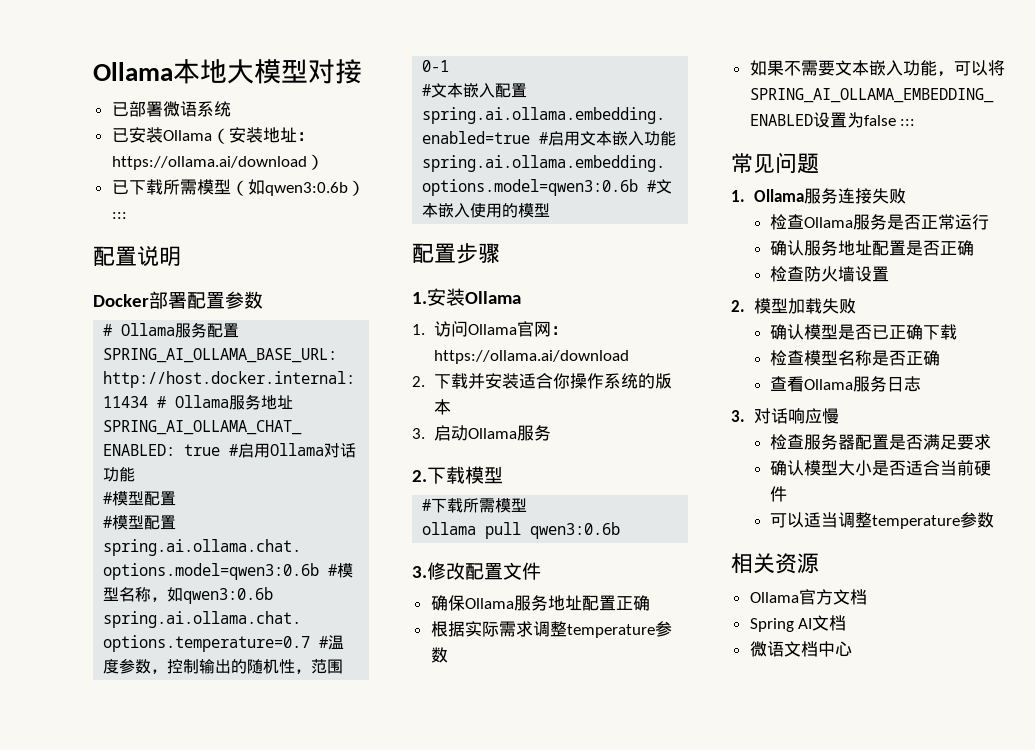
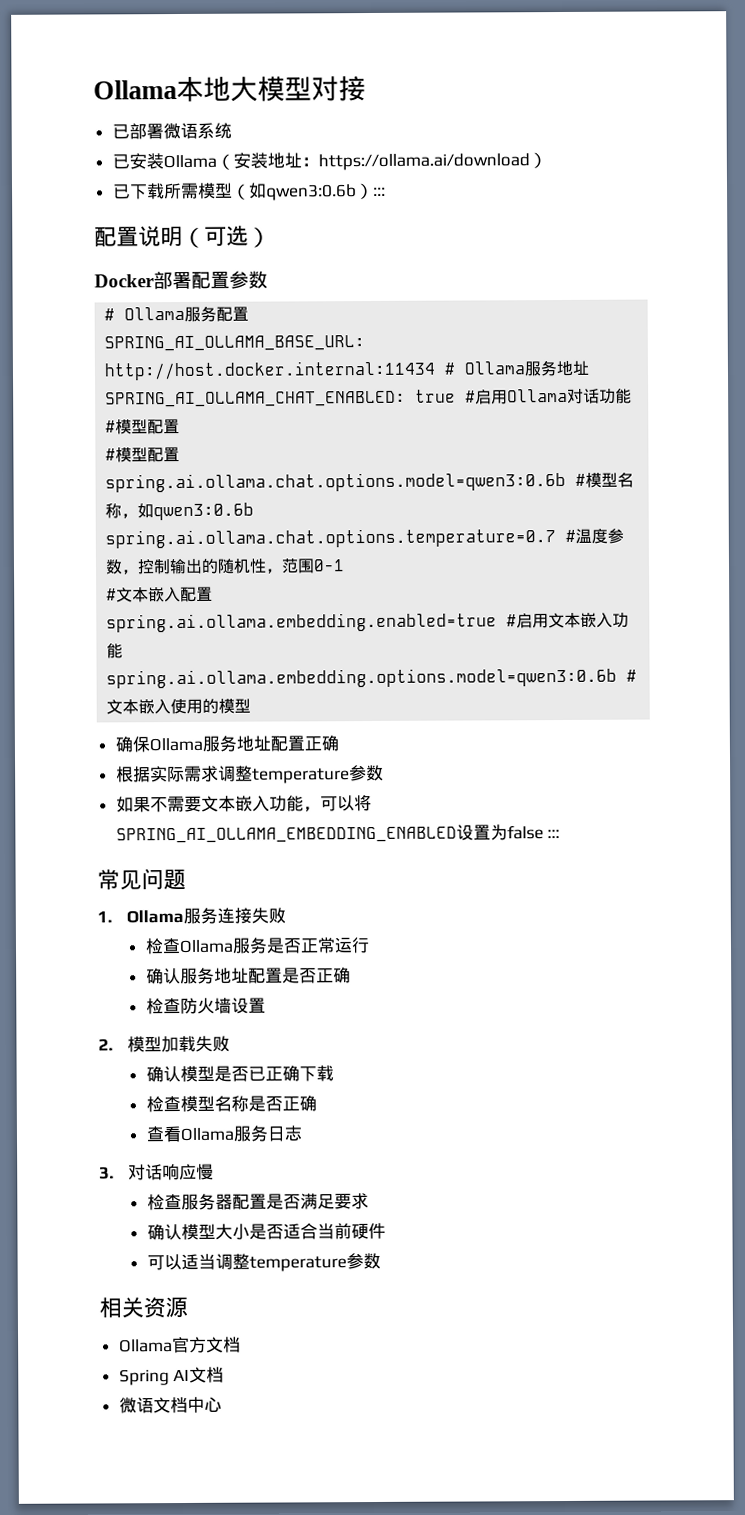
- 配置说明
+ 配置说明（可选）
- 配置步骤
- 1.安装Ollama
- 1.访问Ollama官网：https://ollama.ai/download
- 2.下载并安装适合你操作系统的版本
- 3.启动Ollama服务
- 2.下载模型
- #下载所需模型
- ollama pull qwen3:0.6b
- 3.修改配置文件

